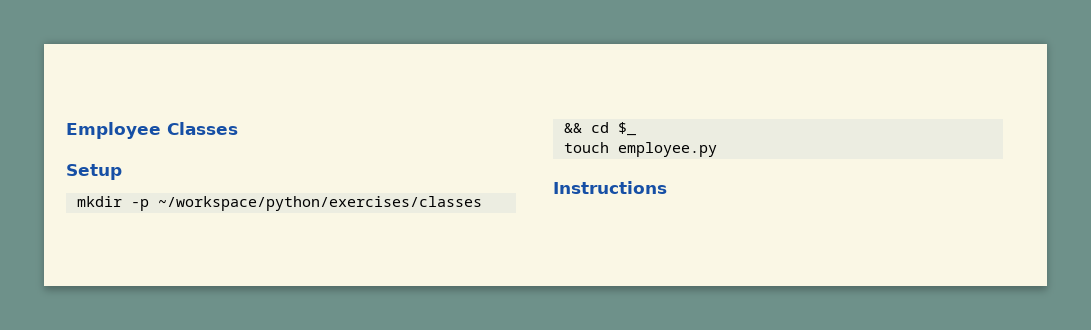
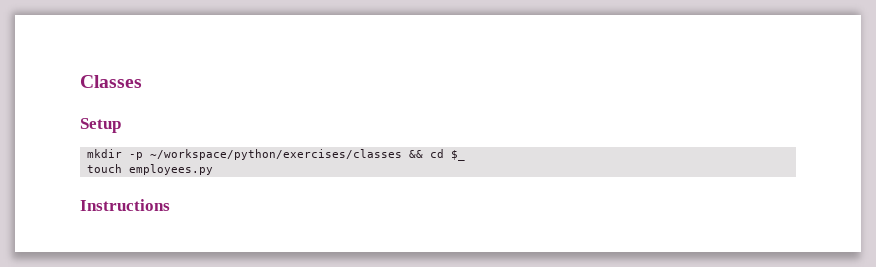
- Employee Classes
+ Classes
- touch employee.py
+ touch employees.py

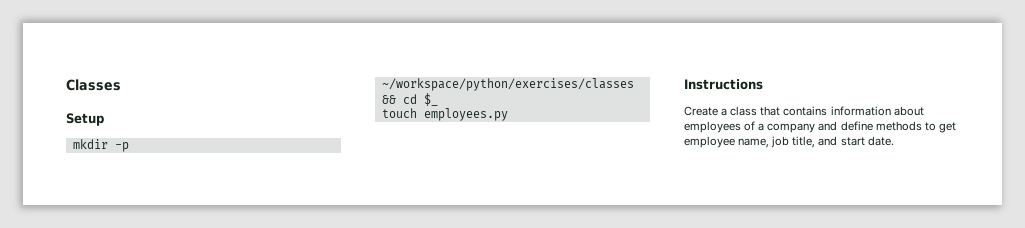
+ Create a class that contains information about employees of a company and define methods to get employee name, job title, and start date.

